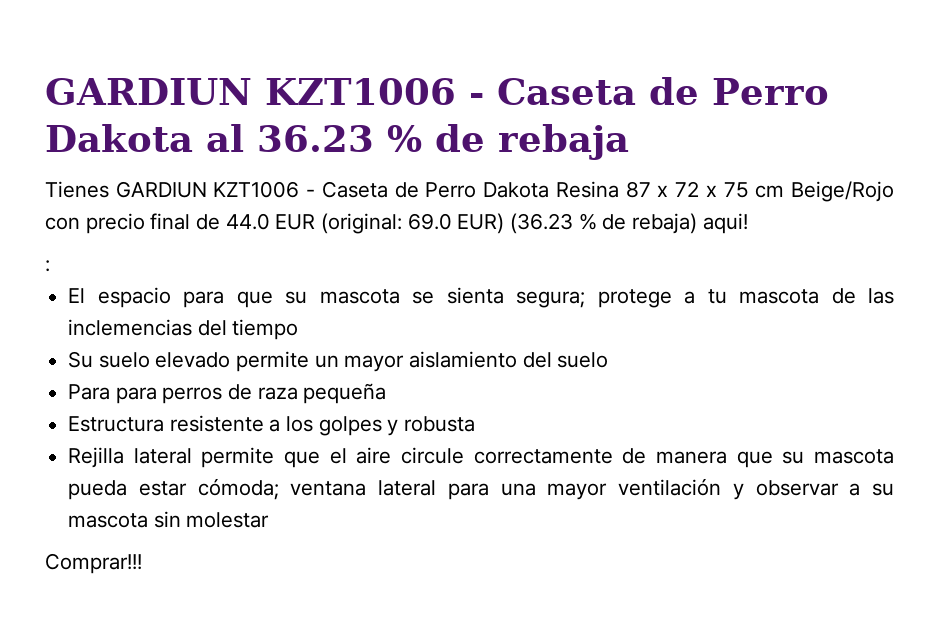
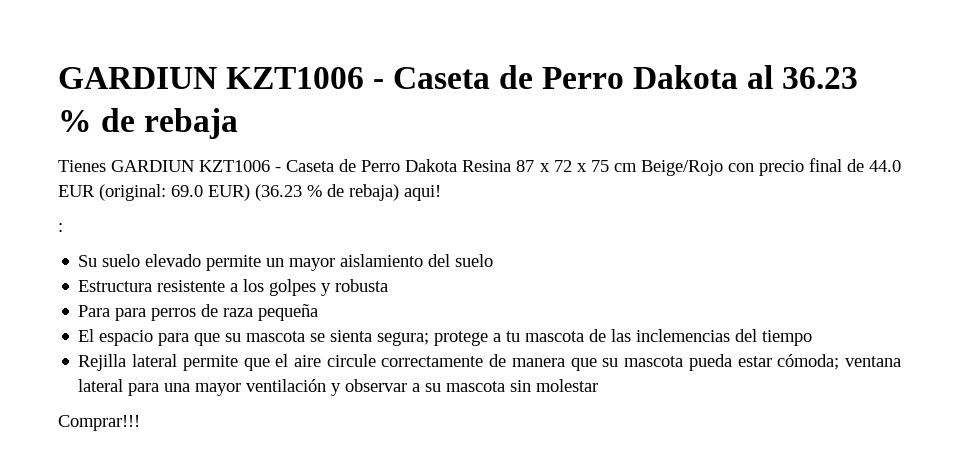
+ Su suelo elevado permite un mayor aislamiento del suelo
+ Estructura resistente a los golpes y robusta
+ Para para perros de raza pequeña
- Su suelo elevado permite un mayor aislamiento del suelo
- Para para perros de raza pequeña
- Estructura resistente a los golpes y robusta

